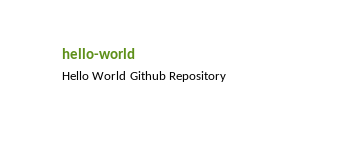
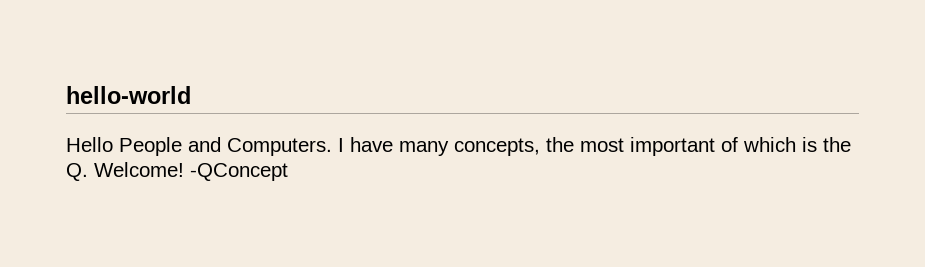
- Hello World Github Repository
+ Hello People and Computers. I have many concepts, the most important of which is the Q. Welcome! -QConcept

